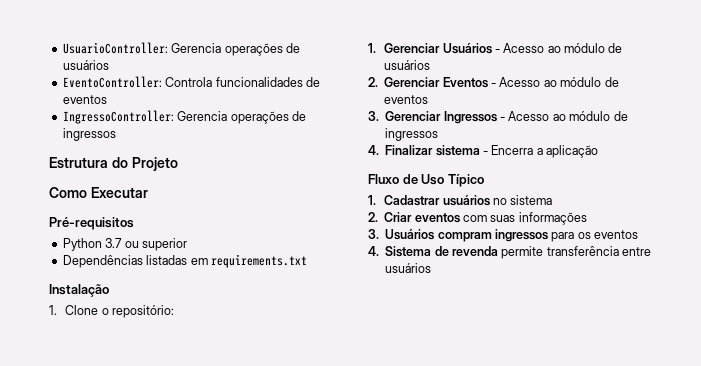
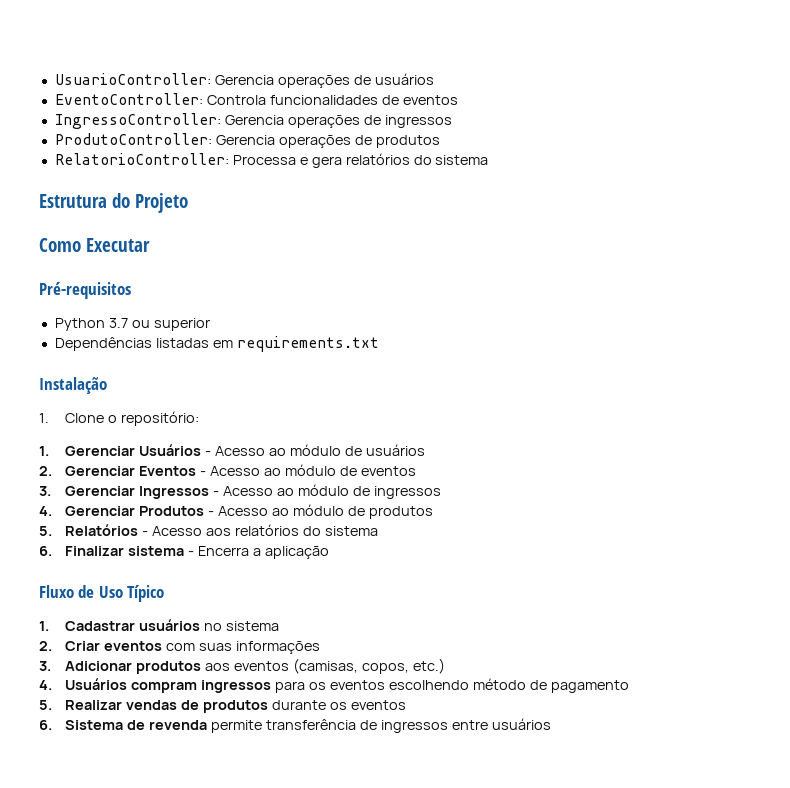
+ ProdutoController: Gerencia operações de produtos
+ RelatorioController: Processa e gera relatórios do sistema
- 4. Finalizar sistema - Encerra a aplicação
+ 4. Gerenciar Produtos - Acesso ao módulo de produtos
+ 5. Relatórios - Acesso aos relatórios do sistema
+ 6. Finalizar sistema - Encerra a aplicação
- 3. Usuários compram ingressos para os eventos
- 4. Sistema de revenda permite transferência entre usuários
+ 3. Adicionar produtos aos eventos (camisas, copos, etc.)
+ 4. Usuários compram ingressos para os eventos escolhendo método de pagamento
+ 5. Realizar vendas de produtos durante os eventos
+ 6. Sistema de revenda permite transferência de ingressos entre usuários

